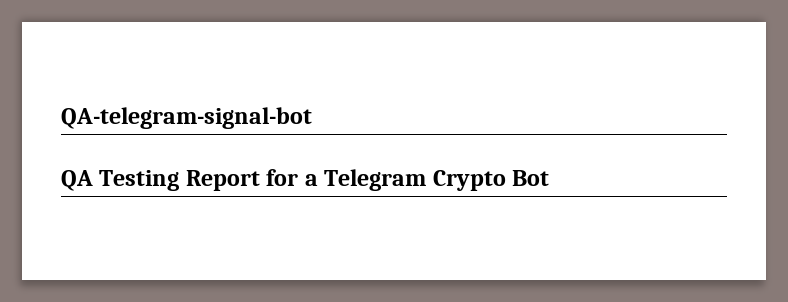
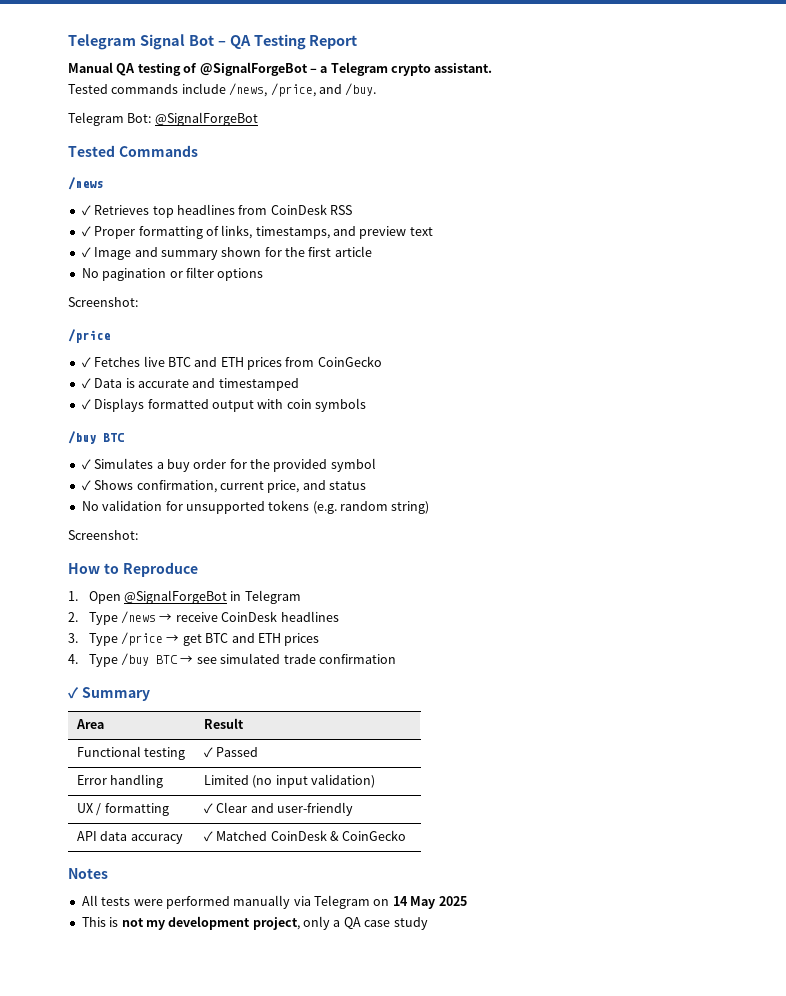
- QA-telegram-signal-bot
- QA Testing Report for a Telegram Crypto Bot
+ Telegram Signal Bot – QA Testing Report
+ Manual QA testing of @SignalForgeBot – a Telegram crypto assistant.
+ Tested commands include /news, /price, and /buy.
+ Telegram Bot: @SignalForgeBot
+ Tested Commands
+ /news
+ ✓ Retrieves top headlines from CoinDesk RSS
+ ✓ Proper formatting of links, timestamps, and preview text
+ ✓ Image and summary shown for the first article
+ No pagination or filter options
+ Screenshot:
+ /price
+ ✓ Fetches live BTC and ETH prices from CoinGecko
+ ✓ Data is accurate and timestamped
+ ✓ Displays formatted output with coin symbols
+ /buy BTC
+ ✓ Simulates a buy order for the provided symbol
+ ✓ Shows confirmation, current price, and status
+ No validation for unsupported tokens (e.g. random string)
+ Screenshot:
+ How to Reproduce
+ 1. Open @SignalForgeBot in Telegram
+ 2. Type /news → receive CoinDesk headlines
+ 3. Type /price → get BTC and ETH prices
+ 4. Type /buy BTC → see simulated trade confirmation
+ ✓ Summary
+ Area | Result
+ Functional testing | ✓ Passed
+ Error handling | Limited (no input validation)
+ UX / formatting | ✓ Clear and user-friendly
+ API data accuracy | ✓ Matched CoinDesk & CoinGecko
+ Notes
+ All tests were performed manually via Telegram on 14 May 2025
+ This is not my development project, only a QA case study

